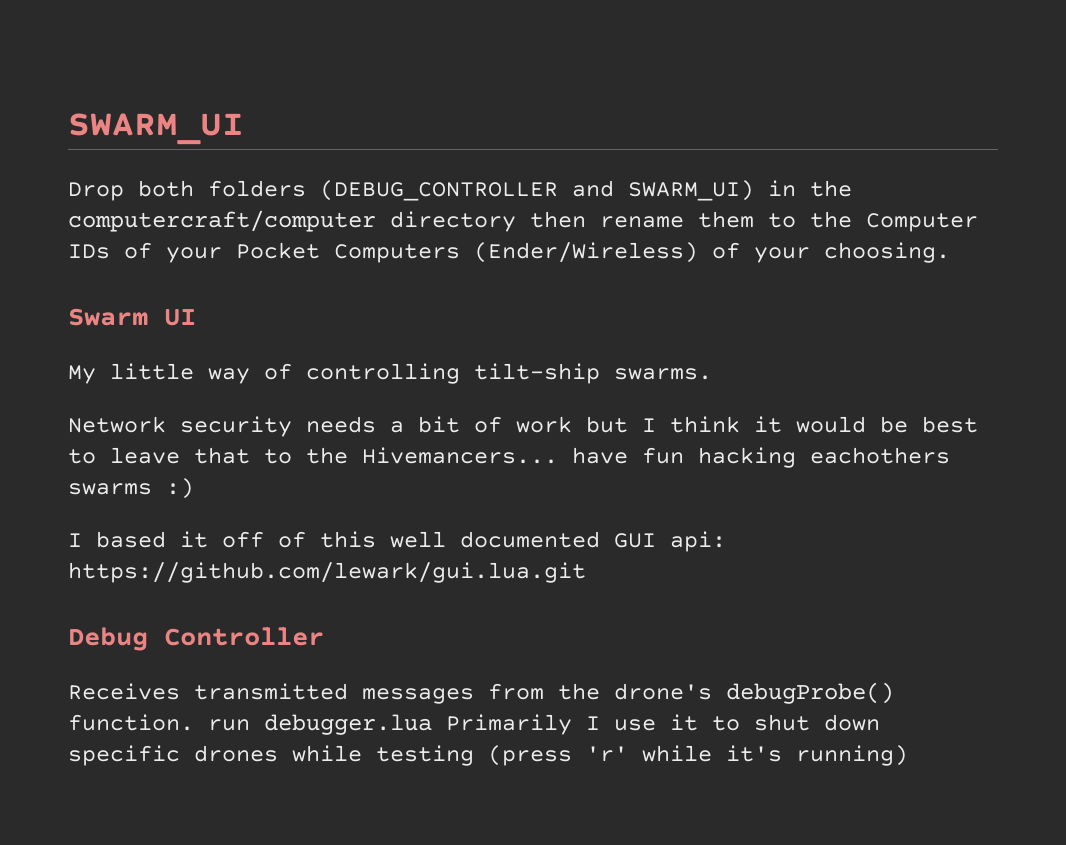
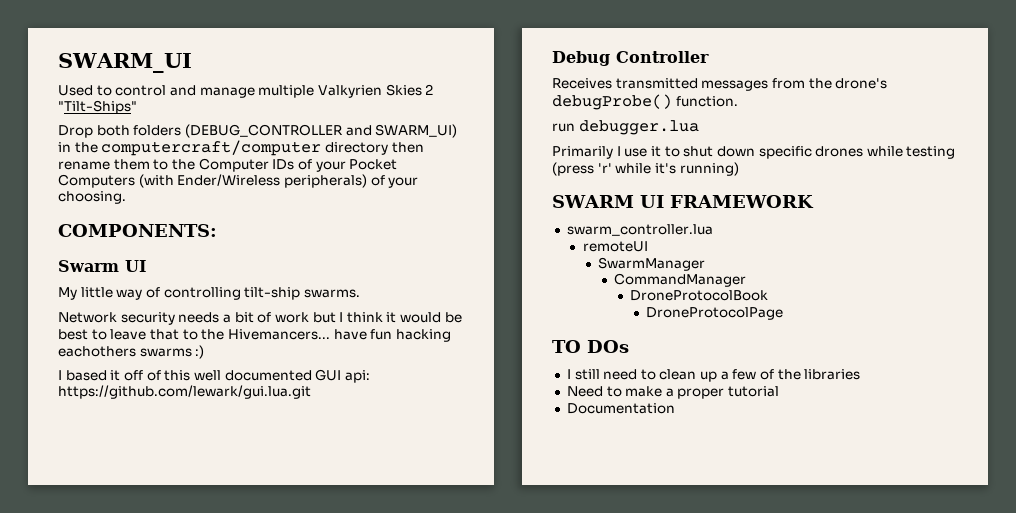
+ Used to control and manage multiple Valkyrien Skies 2 "Tilt-Ships"
- Drop both folders (DEBUG_CONTROLLER and SWARM_UI) in the computercraft/computer directory then rename them to the Computer IDs of your Pocket Computers (Ender/Wireless) of your choosing.
+ Drop both folders (DEBUG_CONTROLLER and SWARM_UI) in the computercraft/computer directory then rename them to the Computer IDs of your Pocket Computers (with Ender/Wireless peripherals) of your choosing.
+ COMPONENTS:
- Receives transmitted messages from the drone's debugProbe() function. run debugger.lua Primarily I use it to shut down specific drones while testing (press 'r' while it's running)
+ Receives transmitted messages from the drone's debugProbe() function.
+ run debugger.lua
+ Primarily I use it to shut down specific drones while testing (press 'r' while it's running)
+ SWARM UI FRAMEWORK
+ swarm_controller.lua
+ remoteUI
+ SwarmManager
+ CommandManager
+ DroneProtocolBook
+ DroneProtocolPage
+ TO DOs
+ I still need to clean up a few of the libraries
+ Need to make a proper tutorial
+ Documentation

